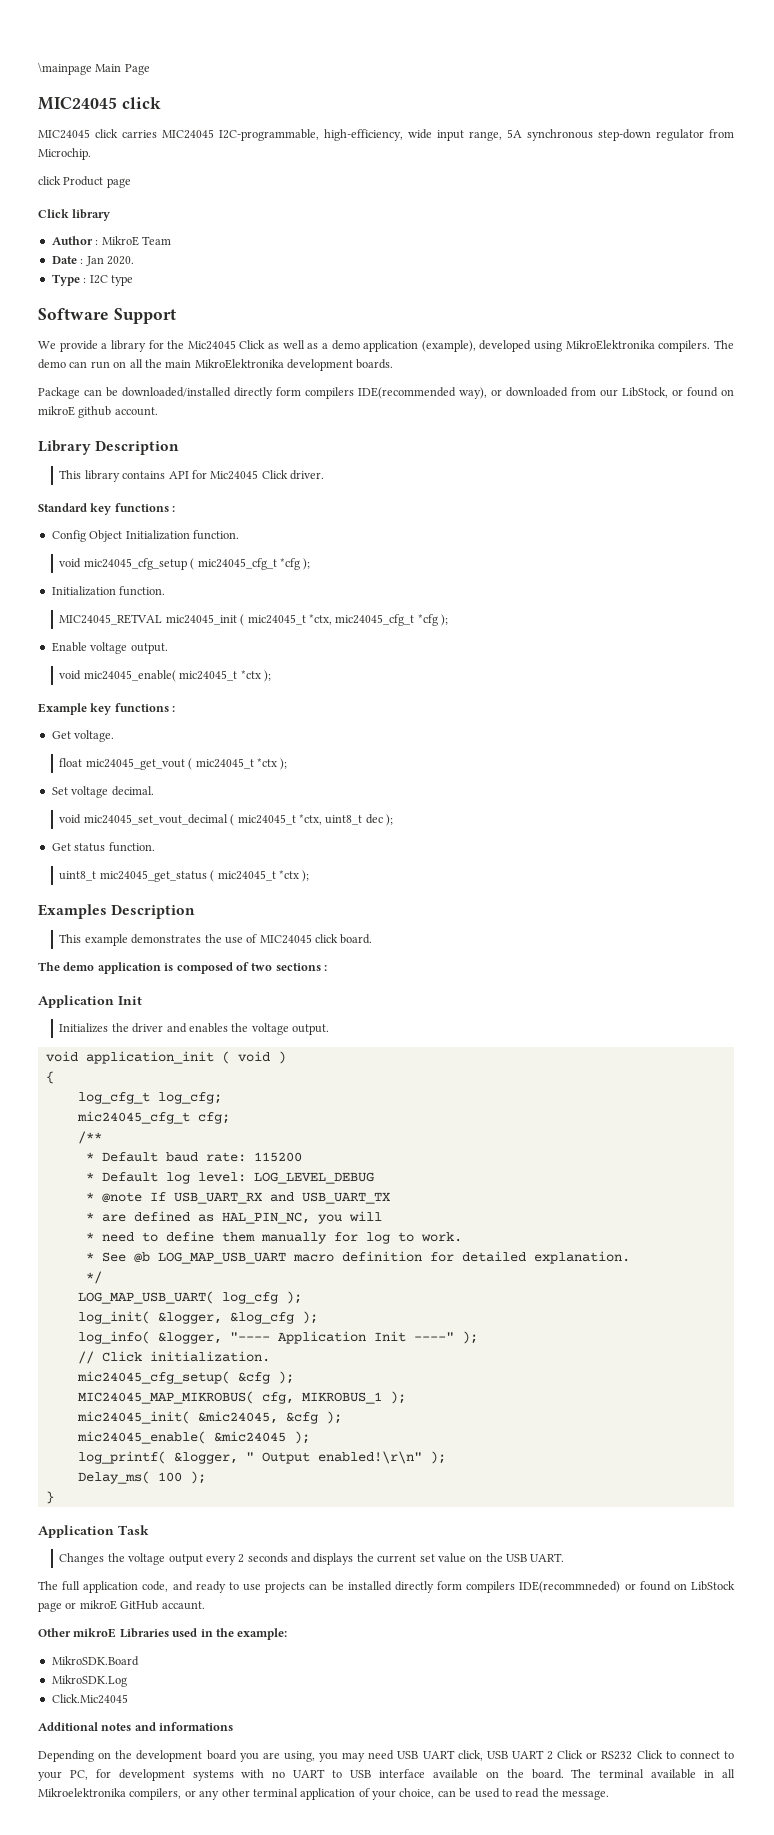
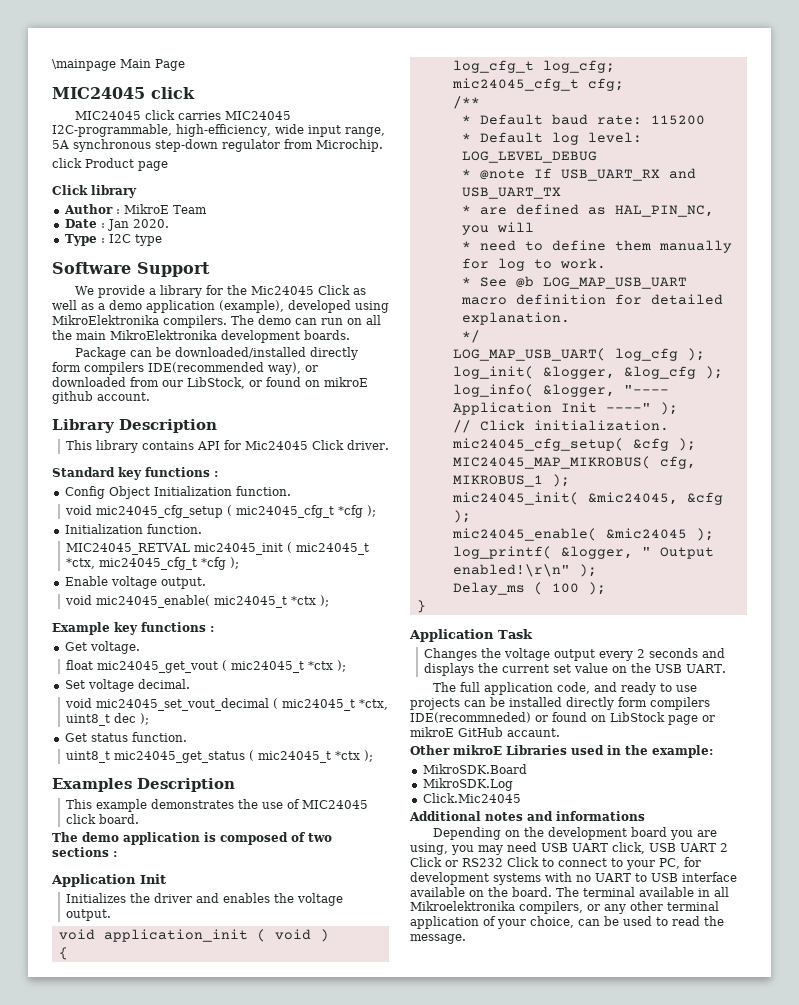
- Delay_ms( 100 );
+ Delay_ms ( 100 );

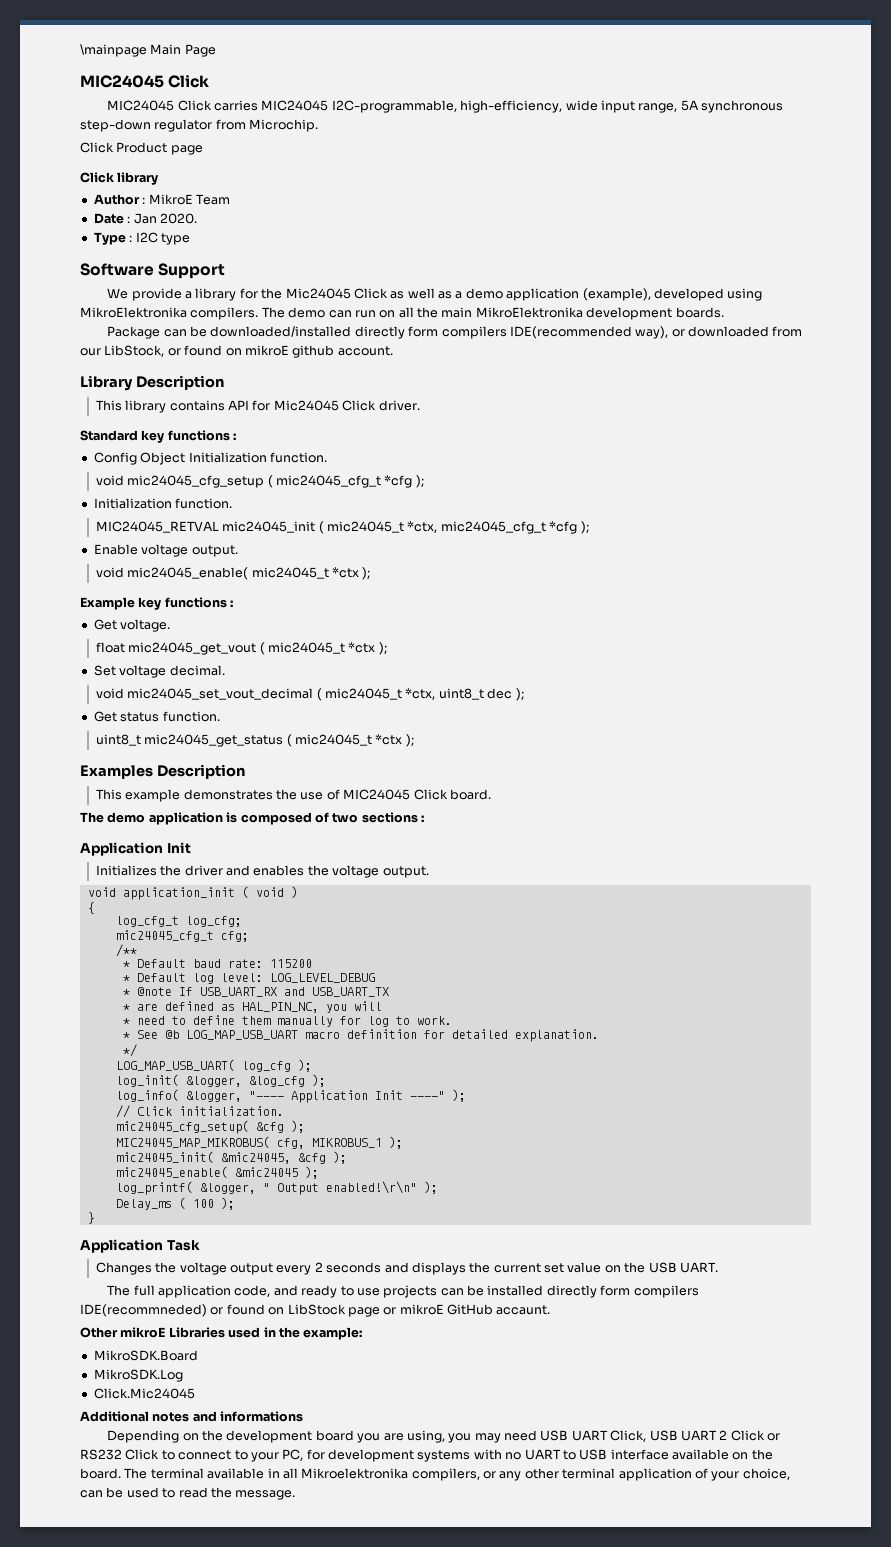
  \mainpage Main Page
- MIC24045 click
- MIC24045 click carries MIC24045 I2C-programmable, high-efficiency, wide input range, 5A synchronous step-down regulator from Microchip.
+ MIC24045 Click
+ MIC24045 Click carries MIC24045 I2C-programmable, high-efficiency, wide input range, 5A synchronous step-down regulator from Microchip.
- click Product page
+ Click Product page
- This example demonstrates the use of MIC24045 click board.
+ This example demonstrates the use of MIC24045 Click board.
- Depending on the development board you are using, you may need USB UART click, USB UART 2 Click or RS232 Click to connect to your PC, for development systems with no UART to USB interface available on the board.
+ Depending on the development board you are using, you may need USB UART Click, USB UART 2 Click or RS232 Click to connect to your PC, for development systems with no UART to USB interface available on the board.

